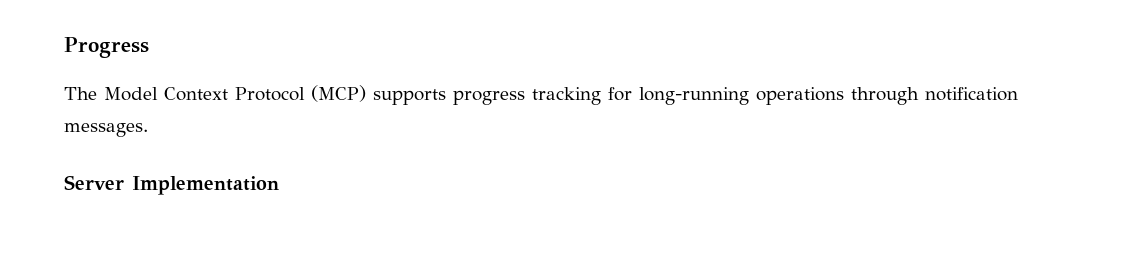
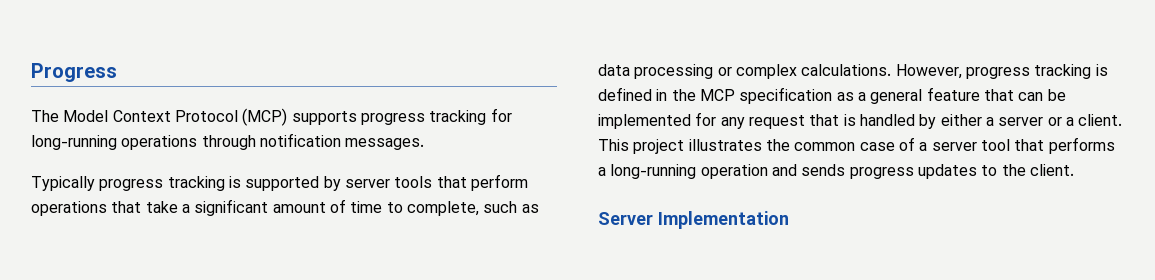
+ Typically progress tracking is supported by server tools that perform operations that take a significant amount of time to complete, such as data processing or complex calculations. However, progress tracking is defined in the MCP specification as a general feature that can be implemented for any request that is handled by either a server or a client. This project illustrates the common case of a server tool that performs a long-running operation and sends progress updates to the client.

